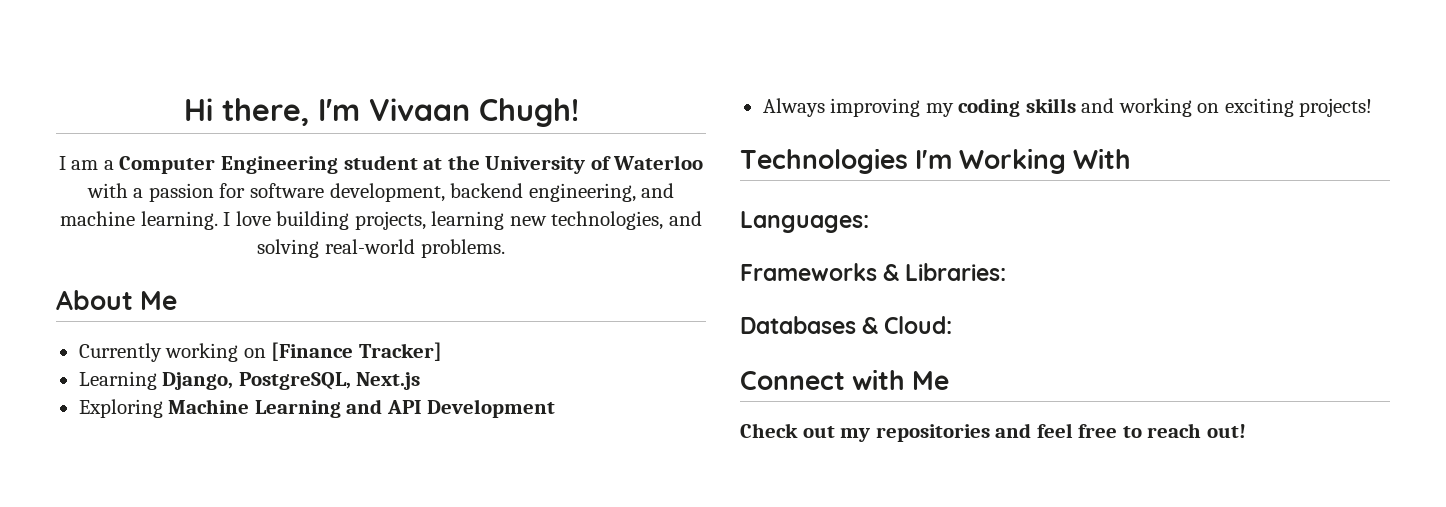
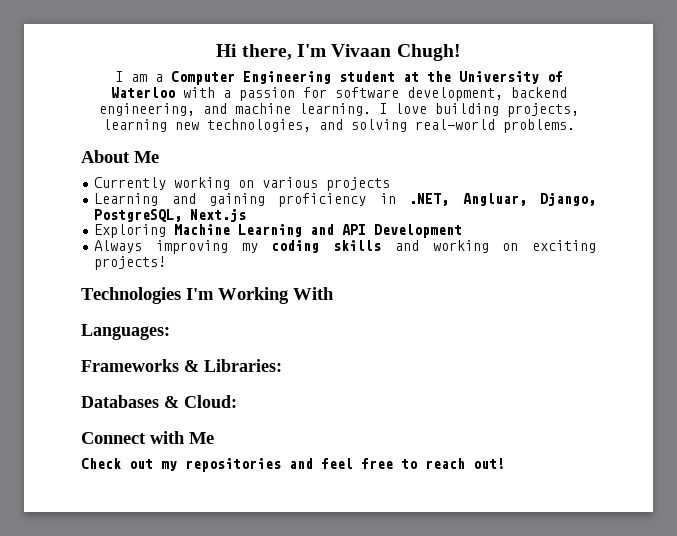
- Currently working on [Finance Tracker]
- Learning Django, PostgreSQL, Next.js
+ Currently working on various projects
+ Learning and gaining proficiency in .NET, Angluar, Django, PostgreSQL, Next.js

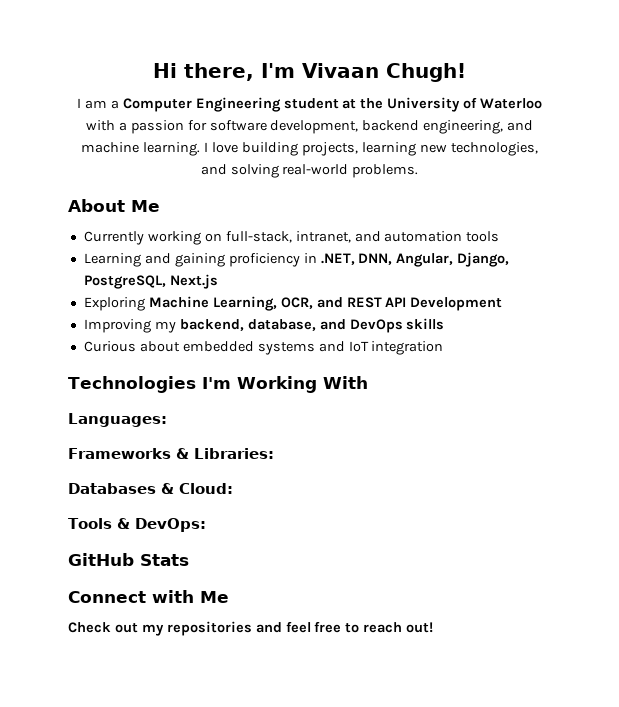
- Currently working on various projects
+ Currently working on full-stack, intranet, and automation tools
- Learning and gaining proficiency in .NET, Angluar, Django, PostgreSQL, Next.js
+ Learning and gaining proficiency in .NET, DNN, Angular, Django, PostgreSQL, Next.js
- Exploring Machine Learning and API Development
- Always improving my coding skills and working on exciting projects!
+ Exploring Machine Learning, OCR, and REST API Development
+ Improving my backend, database, and DevOps skills
+ Curious about embedded systems and IoT integration
+ Tools & DevOps:
+ GitHub Stats

